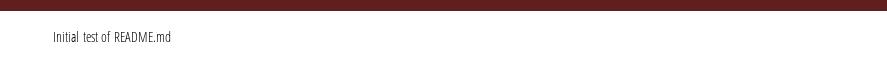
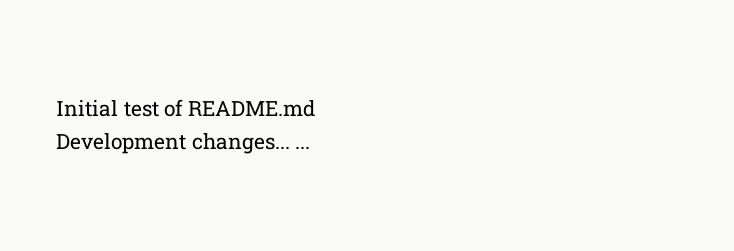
+ Development changes... ...

